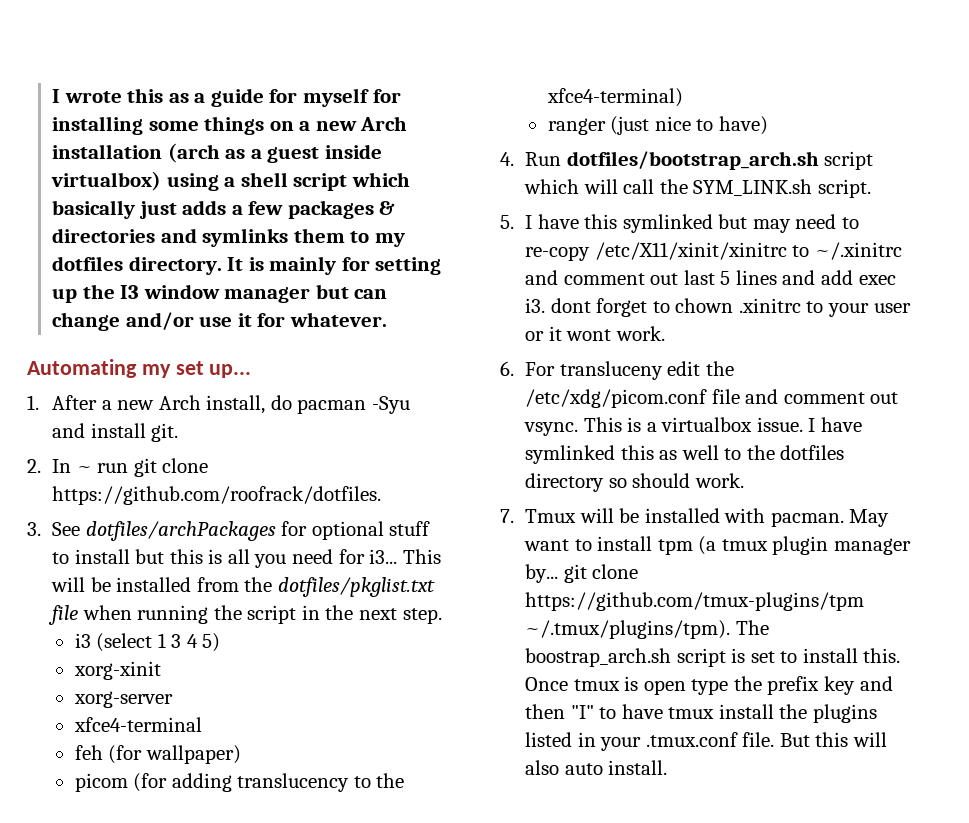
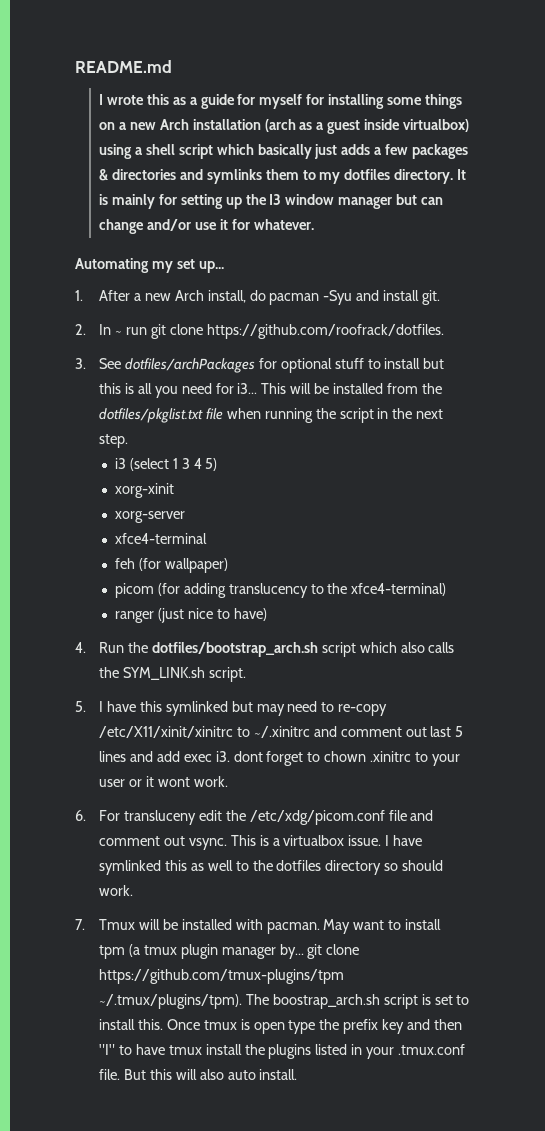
+ README.md
- 4. Run dotfiles/bootstrap_arch.sh script which will call the SYM_LINK.sh script.
+ 4. Run the dotfiles/bootstrap_arch.sh script which also calls the SYM_LINK.sh script.

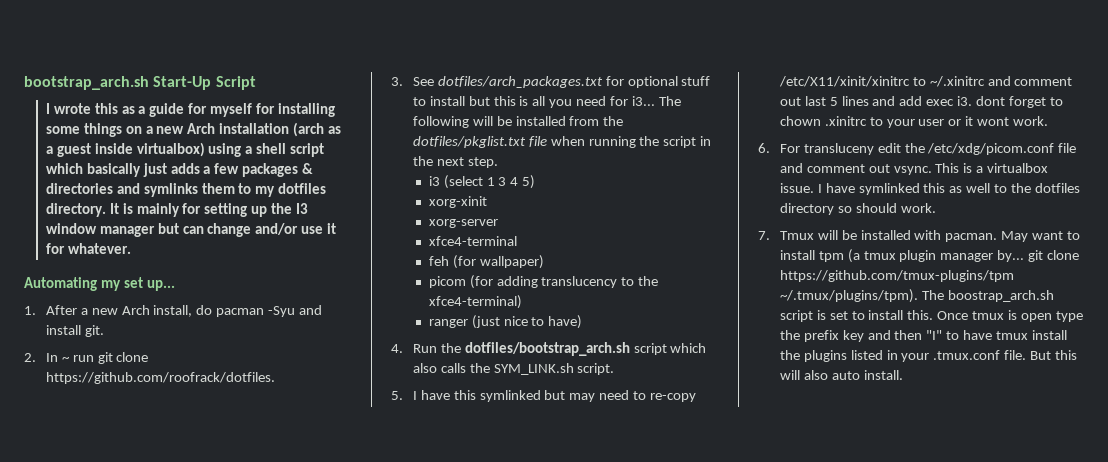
- README.md
+ bootstrap_arch.sh Start-Up Script
- 3. See dotfiles/archPackages for optional stuff to install but this is all you need for i3...
+ 3. See dotfiles/arch_packages.txt for optional stuff to install but this is all you need for i3...
- This will be installed from the dotfiles/pkglist.txt file when running the script in the next step.
+ The following will be installed from the dotfiles/pkglist.txt file when running the script in the next step.

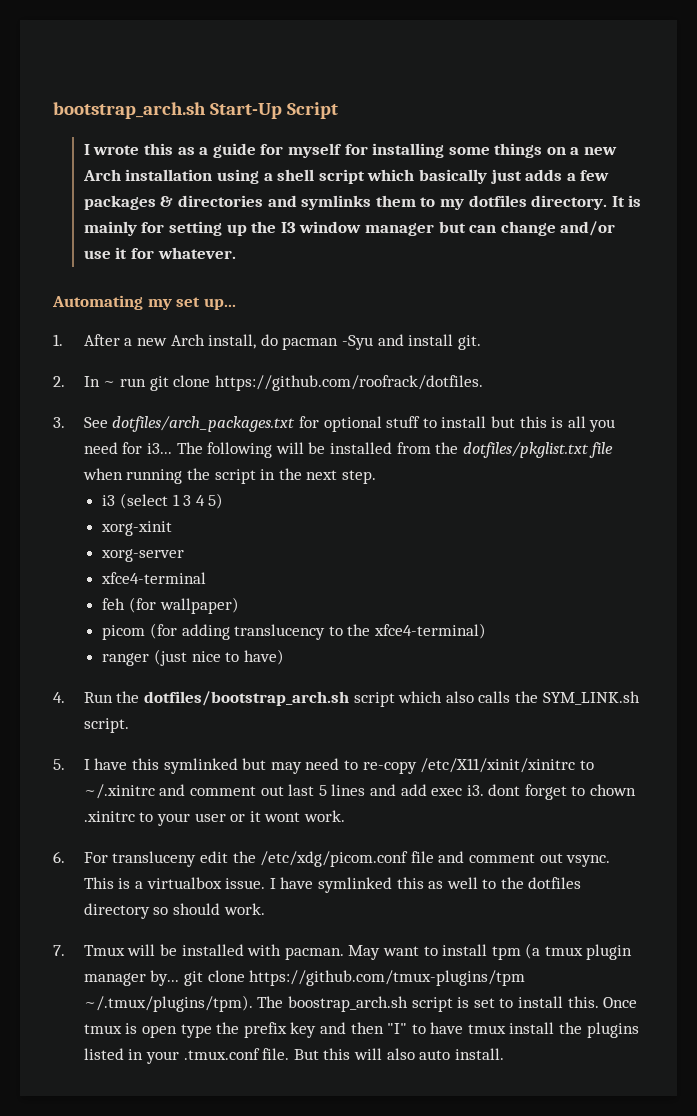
- I wrote this as a guide for myself for installing some things on a new Arch installation (arch as a guest inside virtualbox) using a shell script which basically just adds a few packages & directories and symlinks them to my dotfiles directory.
+ I wrote this as a guide for myself for installing some things on a new Arch installation using a shell script which basically just adds a few packages & directories and symlinks them to my dotfiles directory.

